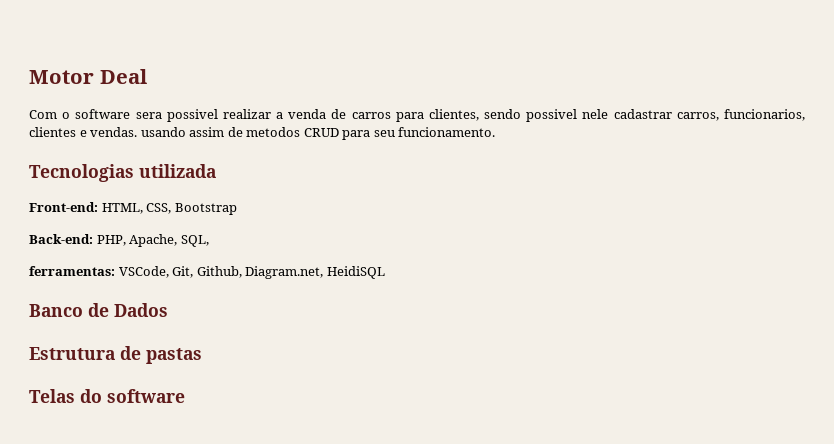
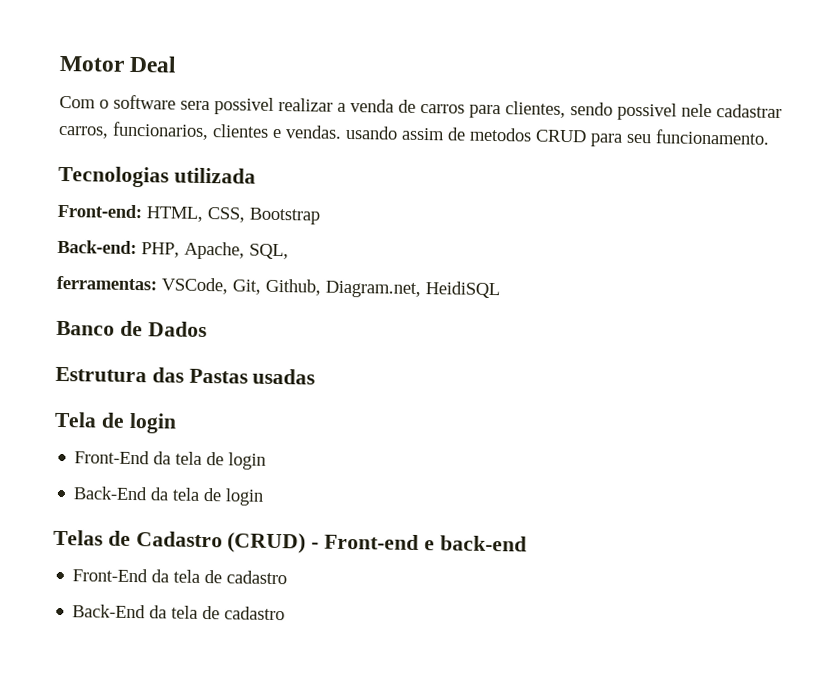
- Estrutura de pastas
- Telas do software
+ Estrutura das Pastas usadas
+ Tela de login
+ Front-End da tela de login
+ Back-End da tela de login
+ Telas de Cadastro (CRUD) - Front-end e back-end
+ Front-End da tela de cadastro
+ Back-End da tela de cadastro

